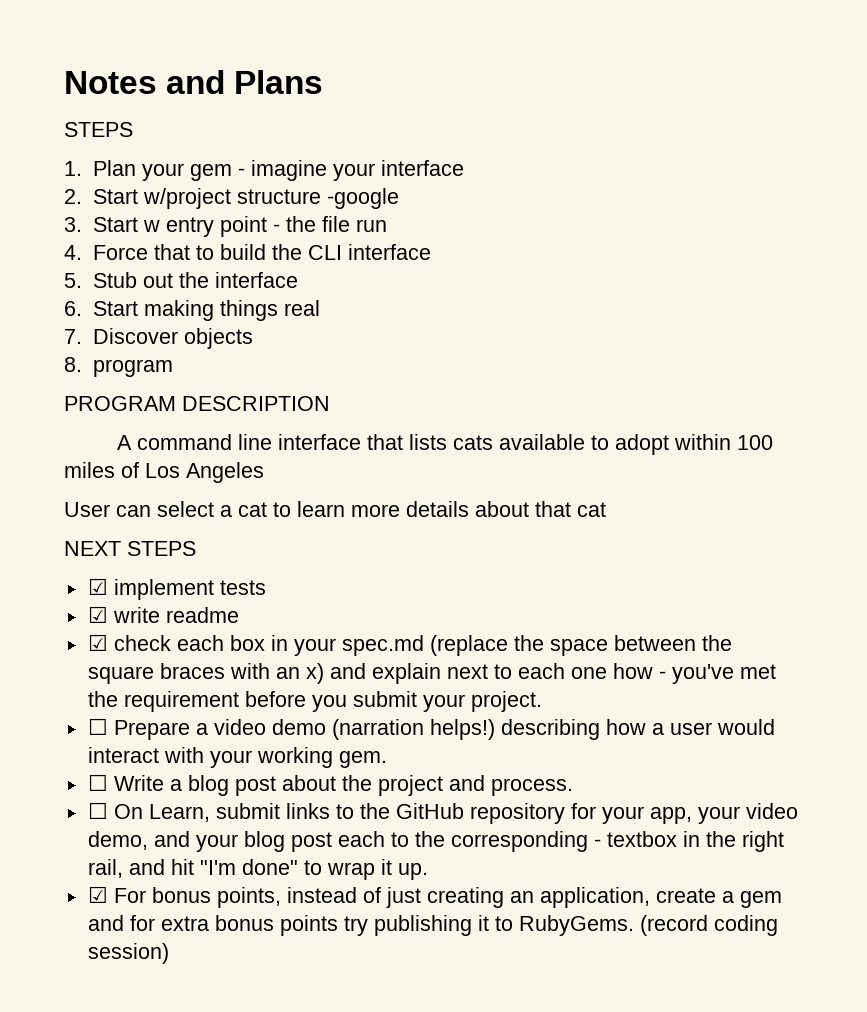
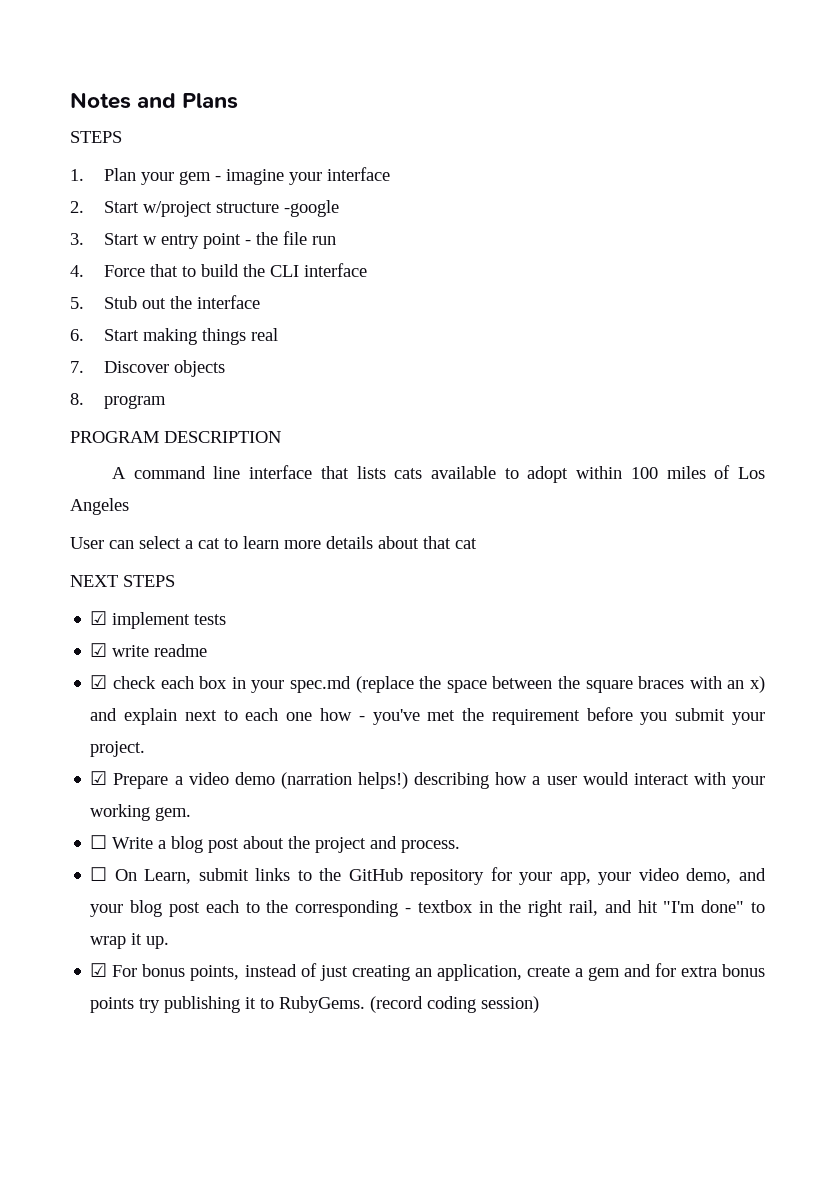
- ☐ Prepare a video demo (narration helps!) describing how a user would interact with your working gem.
+ ☑ Prepare a video demo (narration helps!) describing how a user would interact with your working gem.

